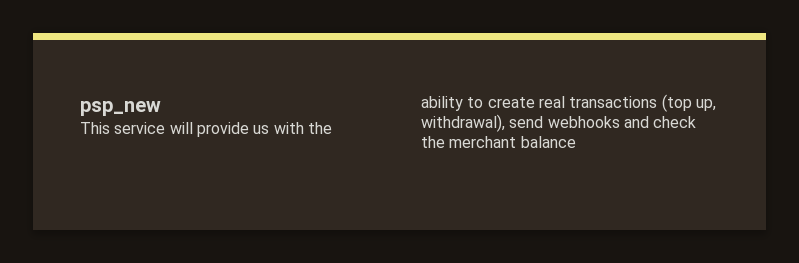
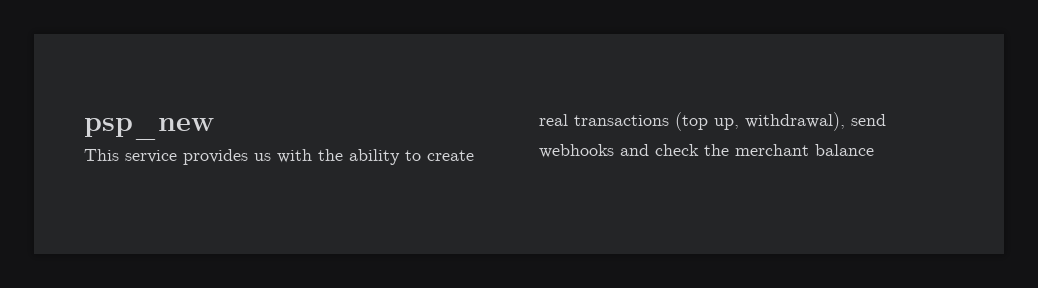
- This service will provide us with the ability to create real transactions (top up, withdrawal), send webhooks and check the merchant balance
+ This service provides us with the ability to create real transactions (top up, withdrawal), send webhooks and check the merchant balance

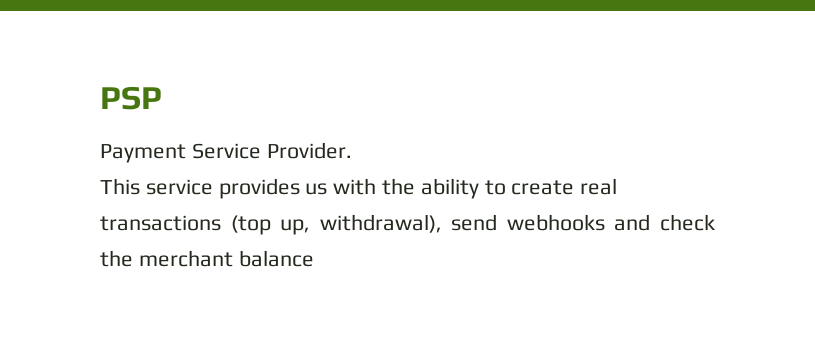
- psp_new
+ PSP
+ Payment Service Provider.

